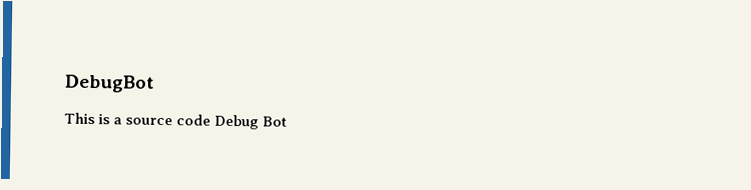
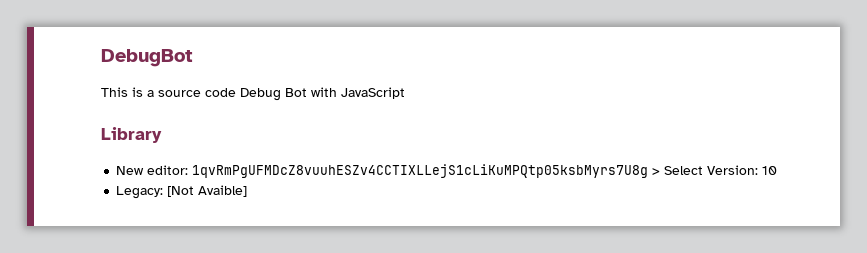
- This is a source code Debug Bot
+ This is a source code Debug Bot with JavaScript
+ Library
+ New editor: 1qvRmPgUFMDcZ8vuuhESZv4CCTIXLLejS1cLiKuMPQtp05ksbMyrs7U8g > Select Version: 10
+ Legacy: [Not Avaible]

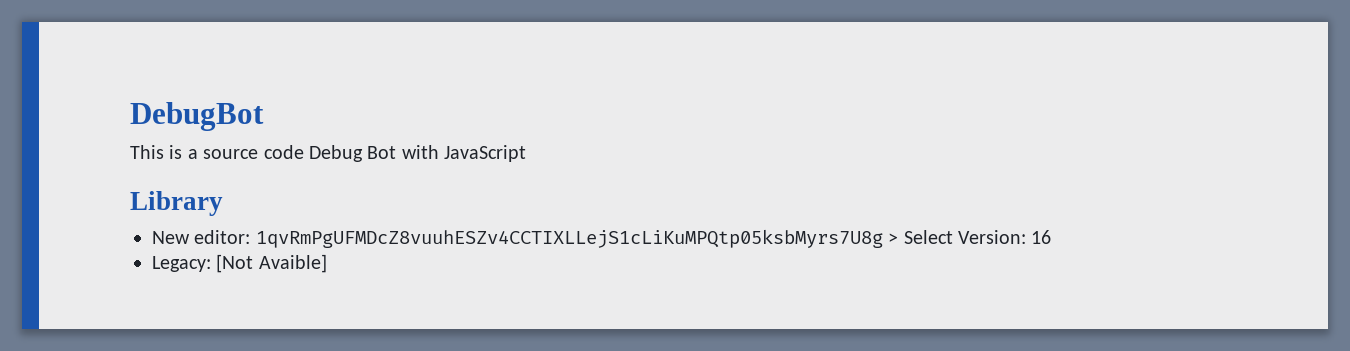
- New editor: 1qvRmPgUFMDcZ8vuuhESZv4CCTIXLLejS1cLiKuMPQtp05ksbMyrs7U8g > Select Version: 10
+ New editor: 1qvRmPgUFMDcZ8vuuhESZv4CCTIXLLejS1cLiKuMPQtp05ksbMyrs7U8g > Select Version: 16

